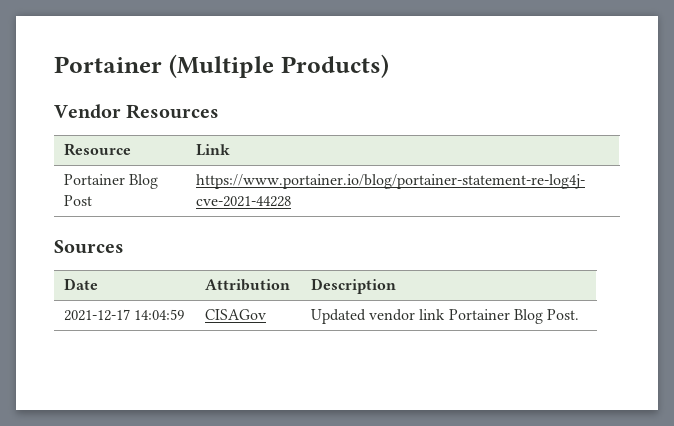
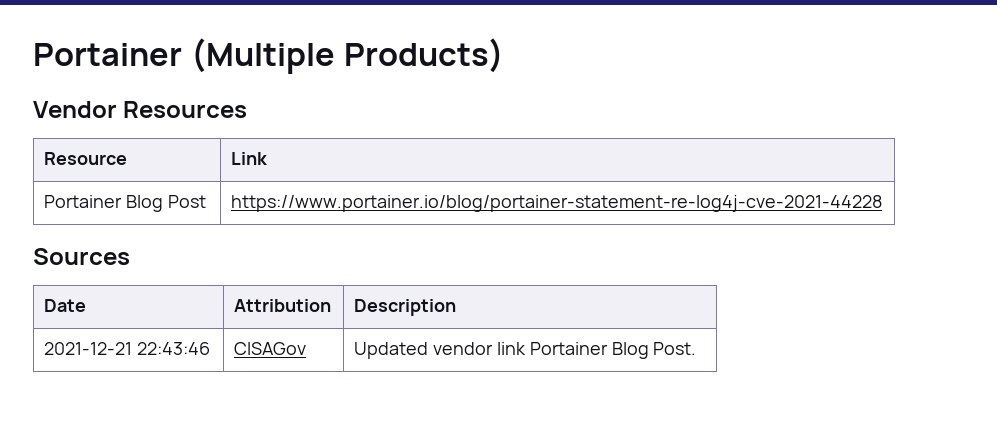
- 2021-12-17 14:04:59 | CISAGov | Updated vendor link Portainer Blog Post.
+ 2021-12-21 22:43:46 | CISAGov | Updated vendor link Portainer Blog Post.

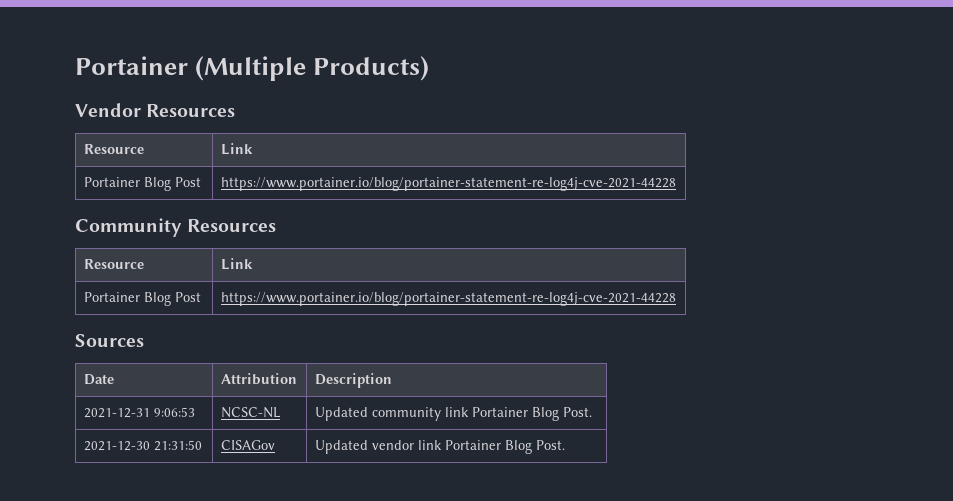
+ Community Resources
+ Resource | Link
+ Portainer Blog Post | https://www.portainer.io/blog/portainer-statement-re-log4j-cve-2021-44228
  Sources
  Date | Attribution | Description
- 2021-12-21 22:43:46 | CISAGov | Updated vendor link Portainer Blog Post.
+ 2021-12-31 9:06:53 | NCSC-NL | Updated community link Portainer Blog Post.
+ 2021-12-30 21:31:50 | CISAGov | Updated vendor link Portainer Blog Post.

